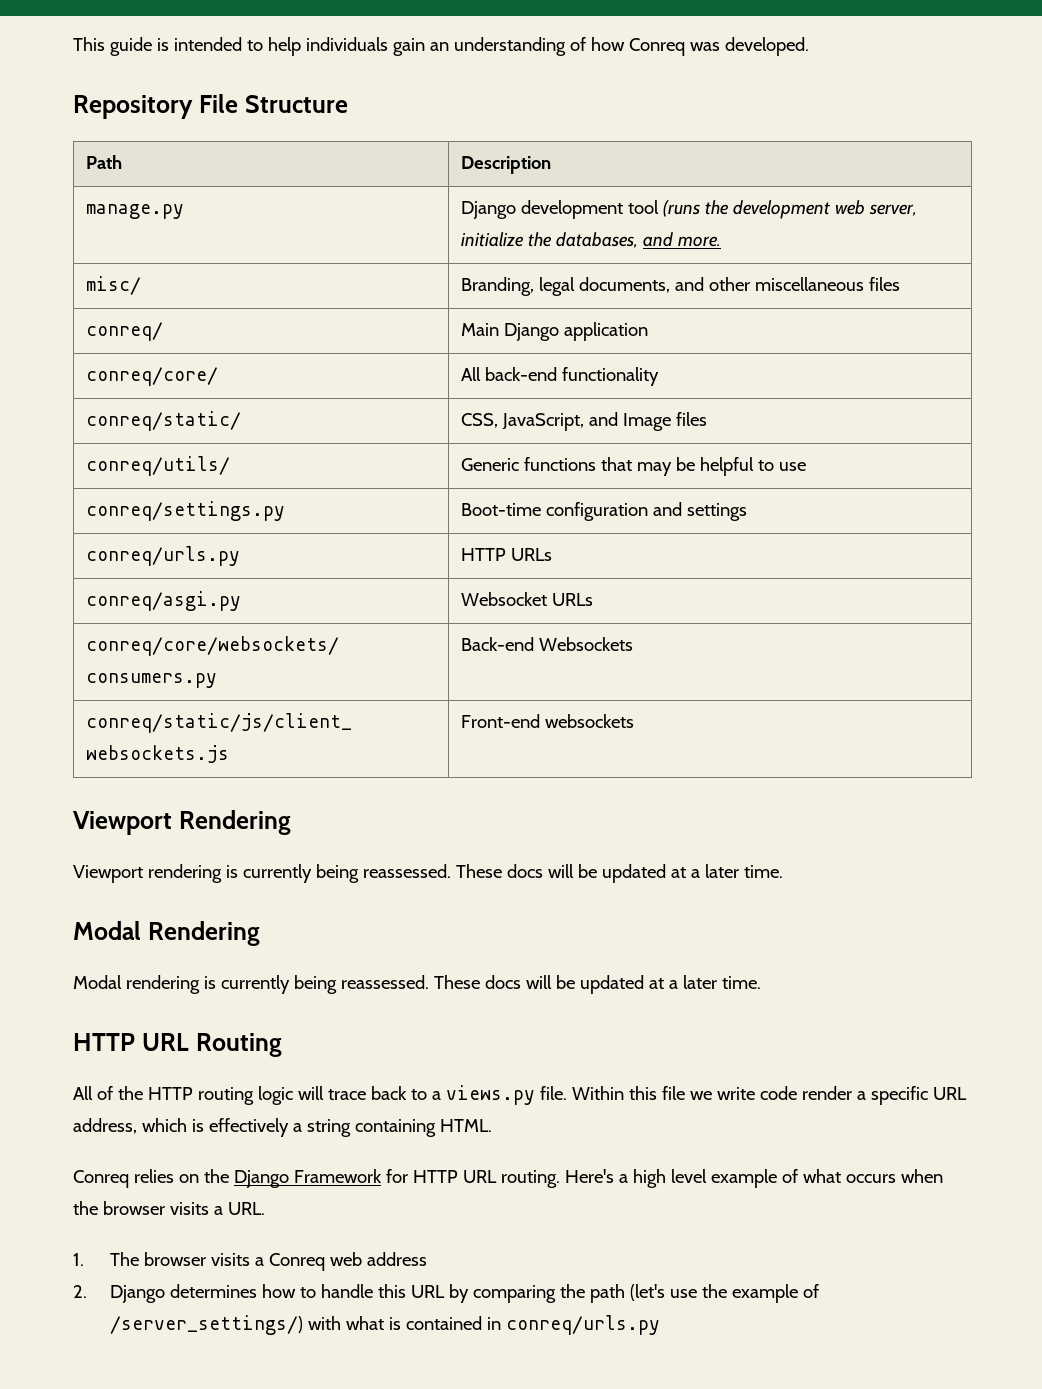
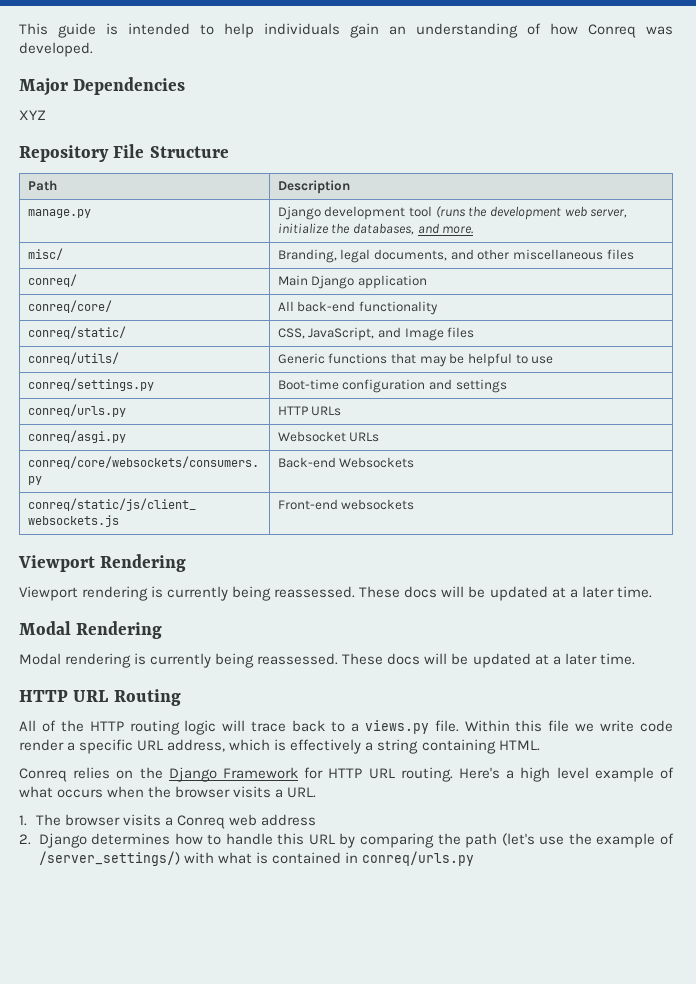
+ Major Dependencies
+ XYZ

